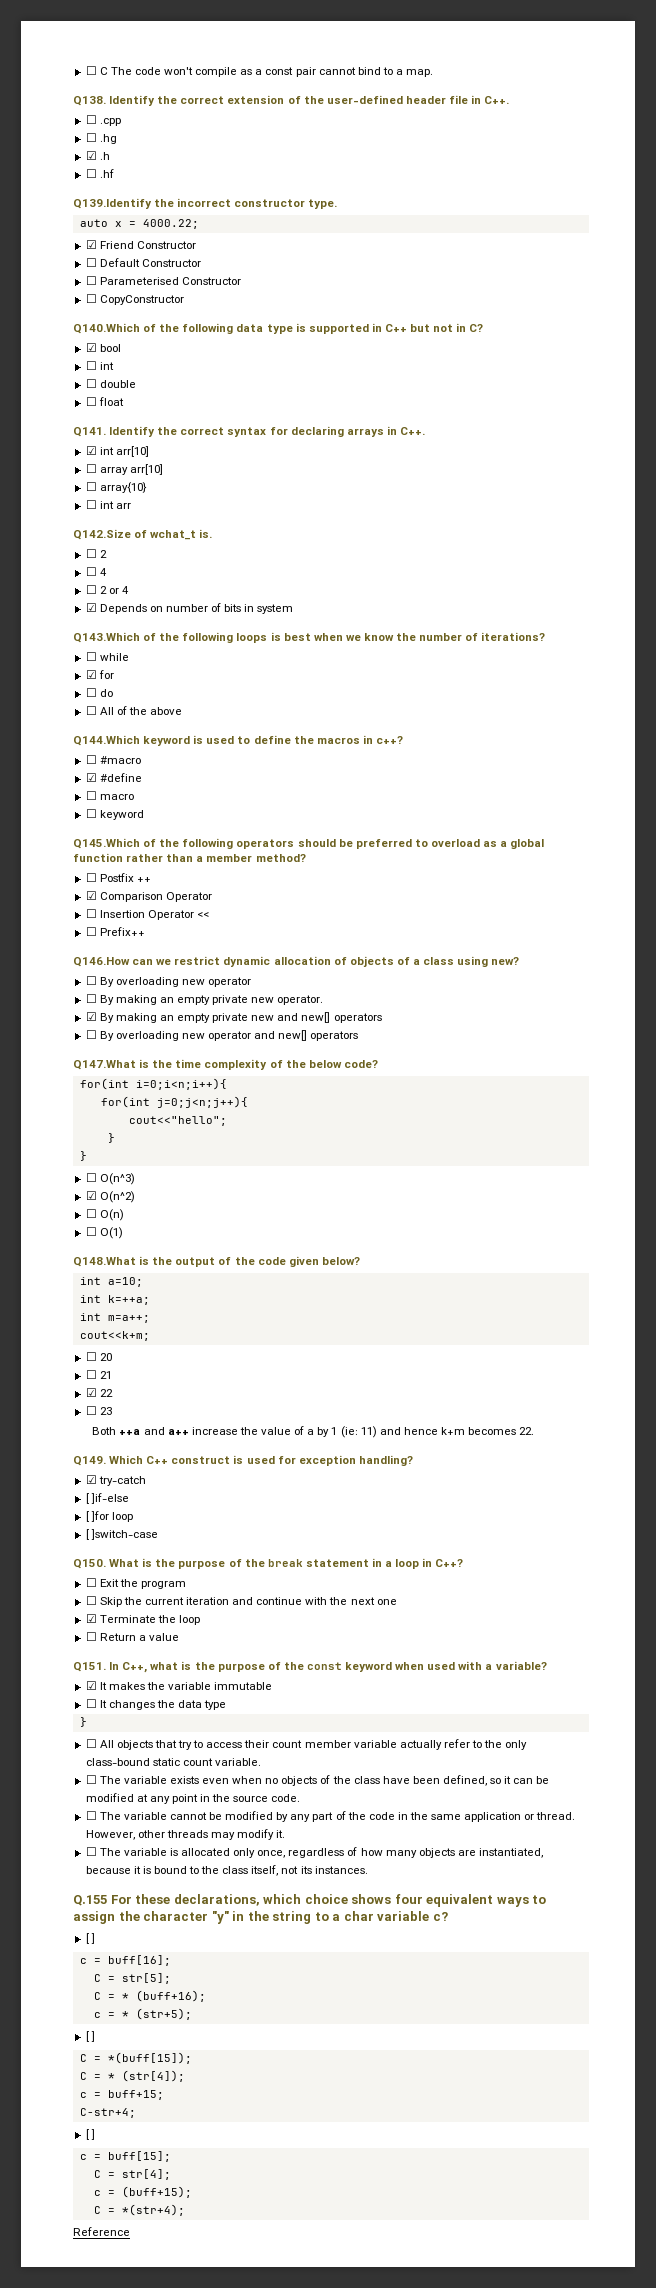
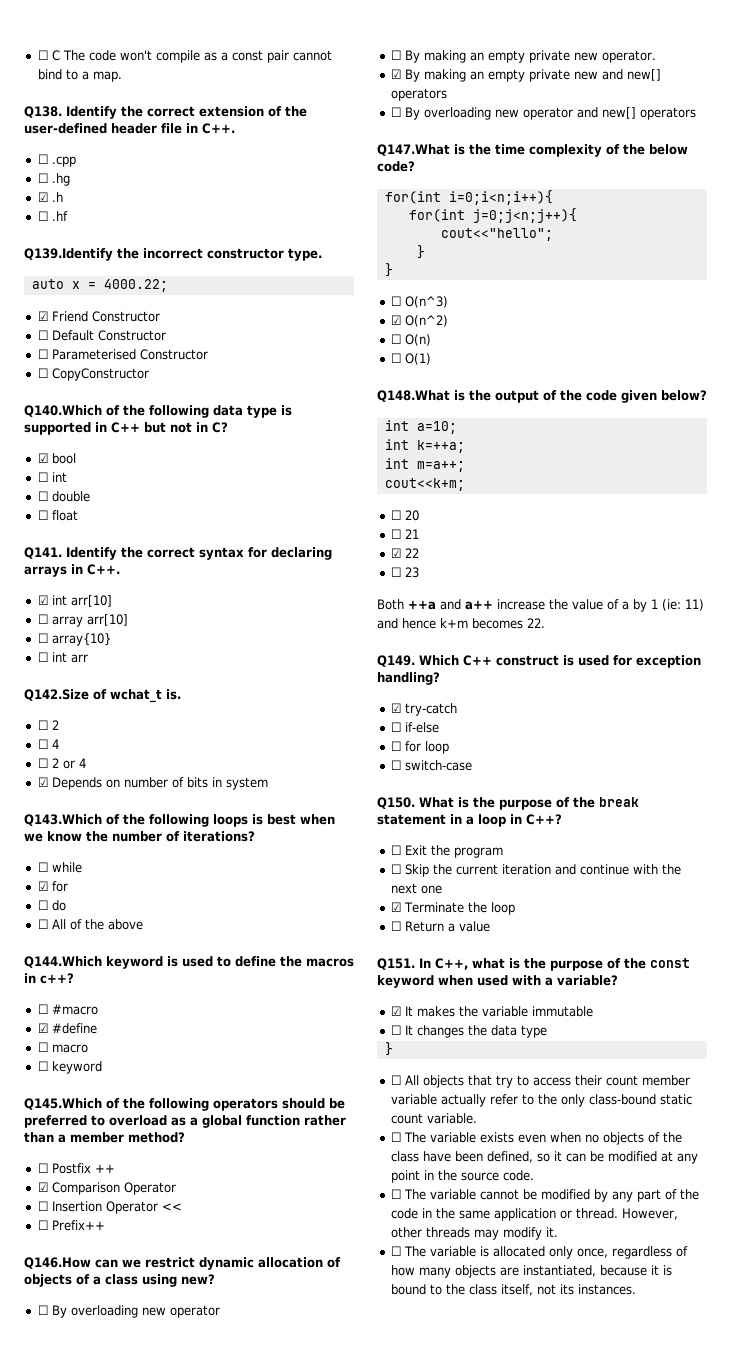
- [ ]if-else
- [ ]for loop
- [ ]switch-case
+ ☐ if-else
+ ☐ for loop
+ ☐ switch-case
- Q.155 For these declarations, which choice shows four equivalent ways to assign the character "y" in the string to a char variable c?
- [ ]
- c = buff[16];
- C = str[5];
- C = * (buff+16);
- c = * (str+5);
- [ ]
- C = *(buff[15]);
- C = * (str[4]);
- c = buff+15;
- C-str+4;
- [ ]
- c = buff[15];
- C = str[4];
- c = (buff+15);
- C = *(str+4);
- Reference

